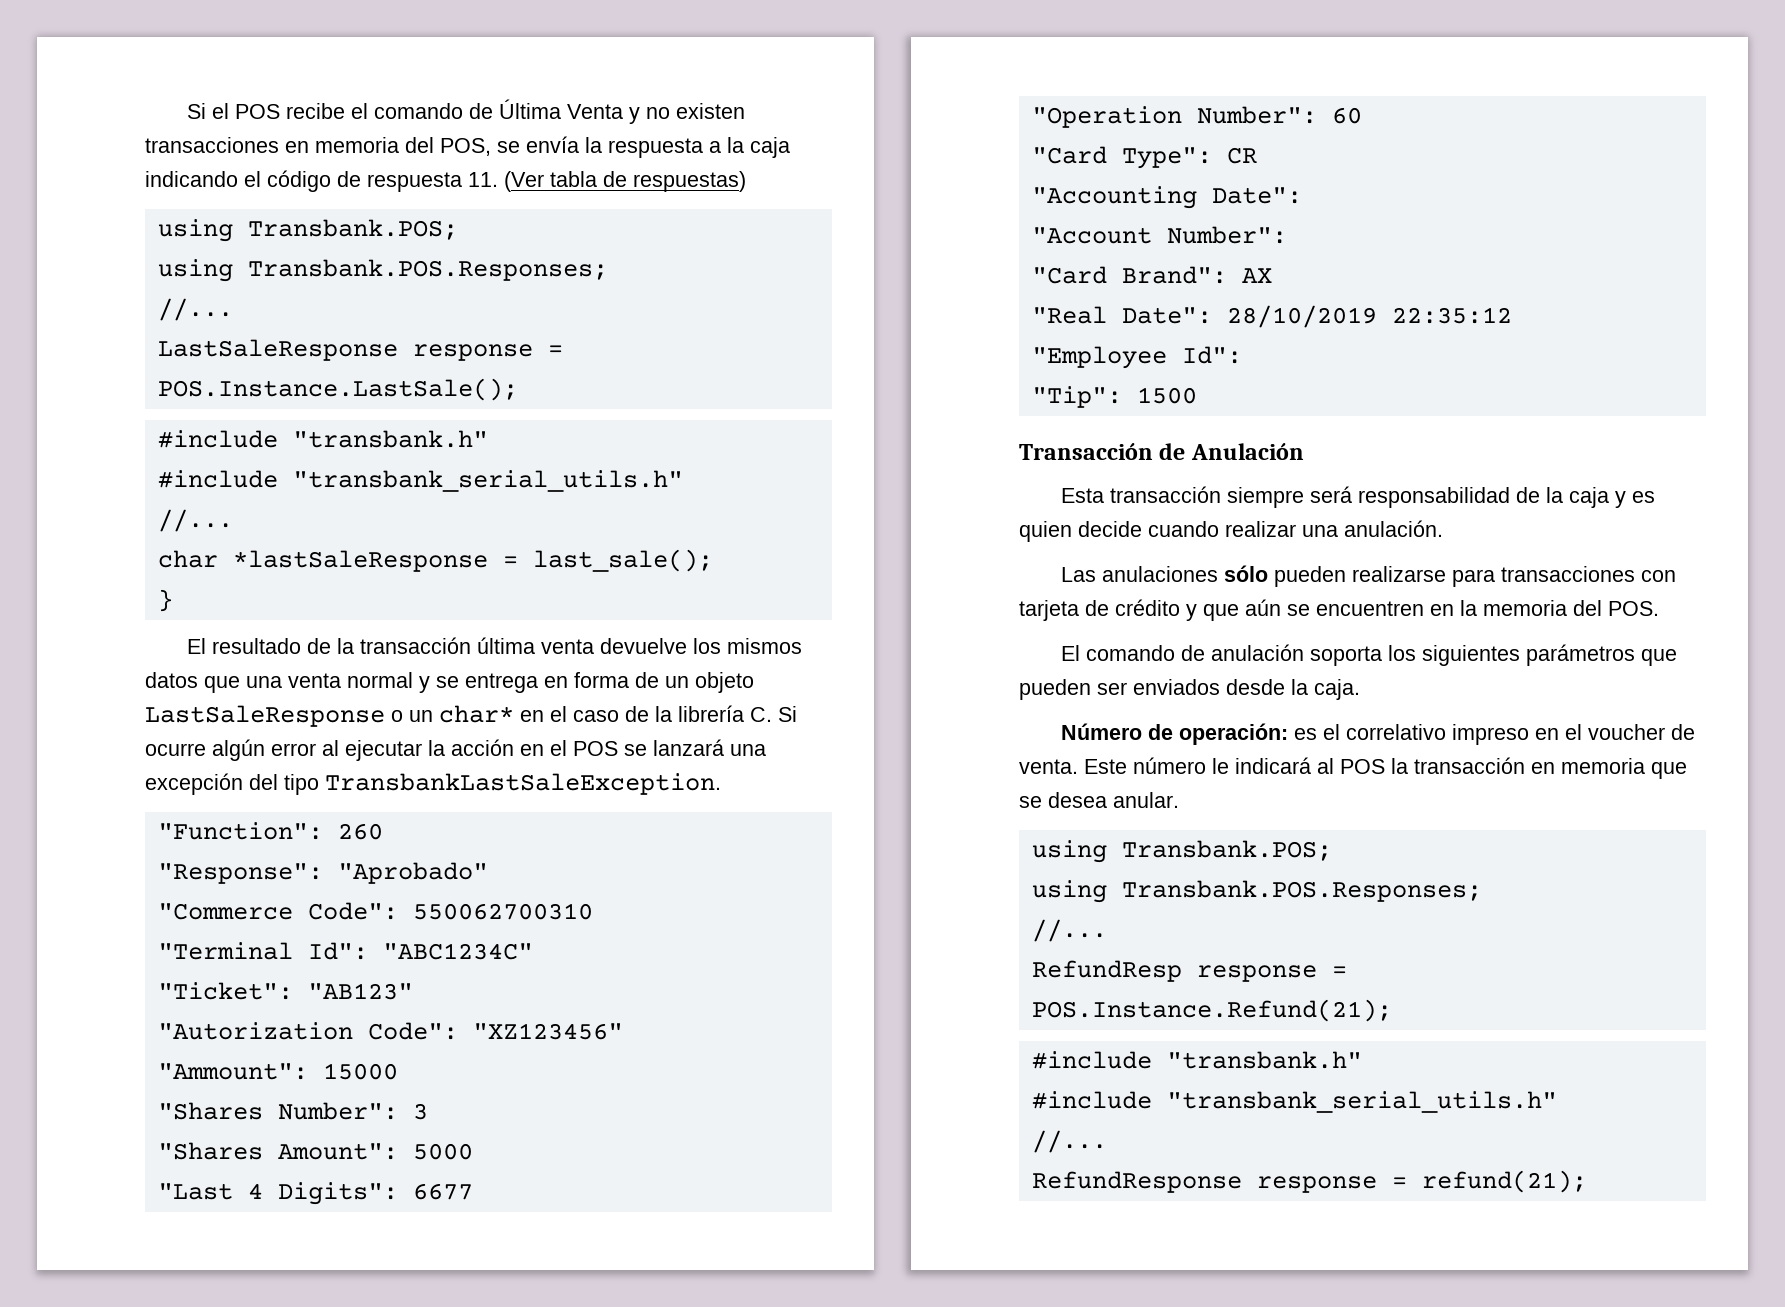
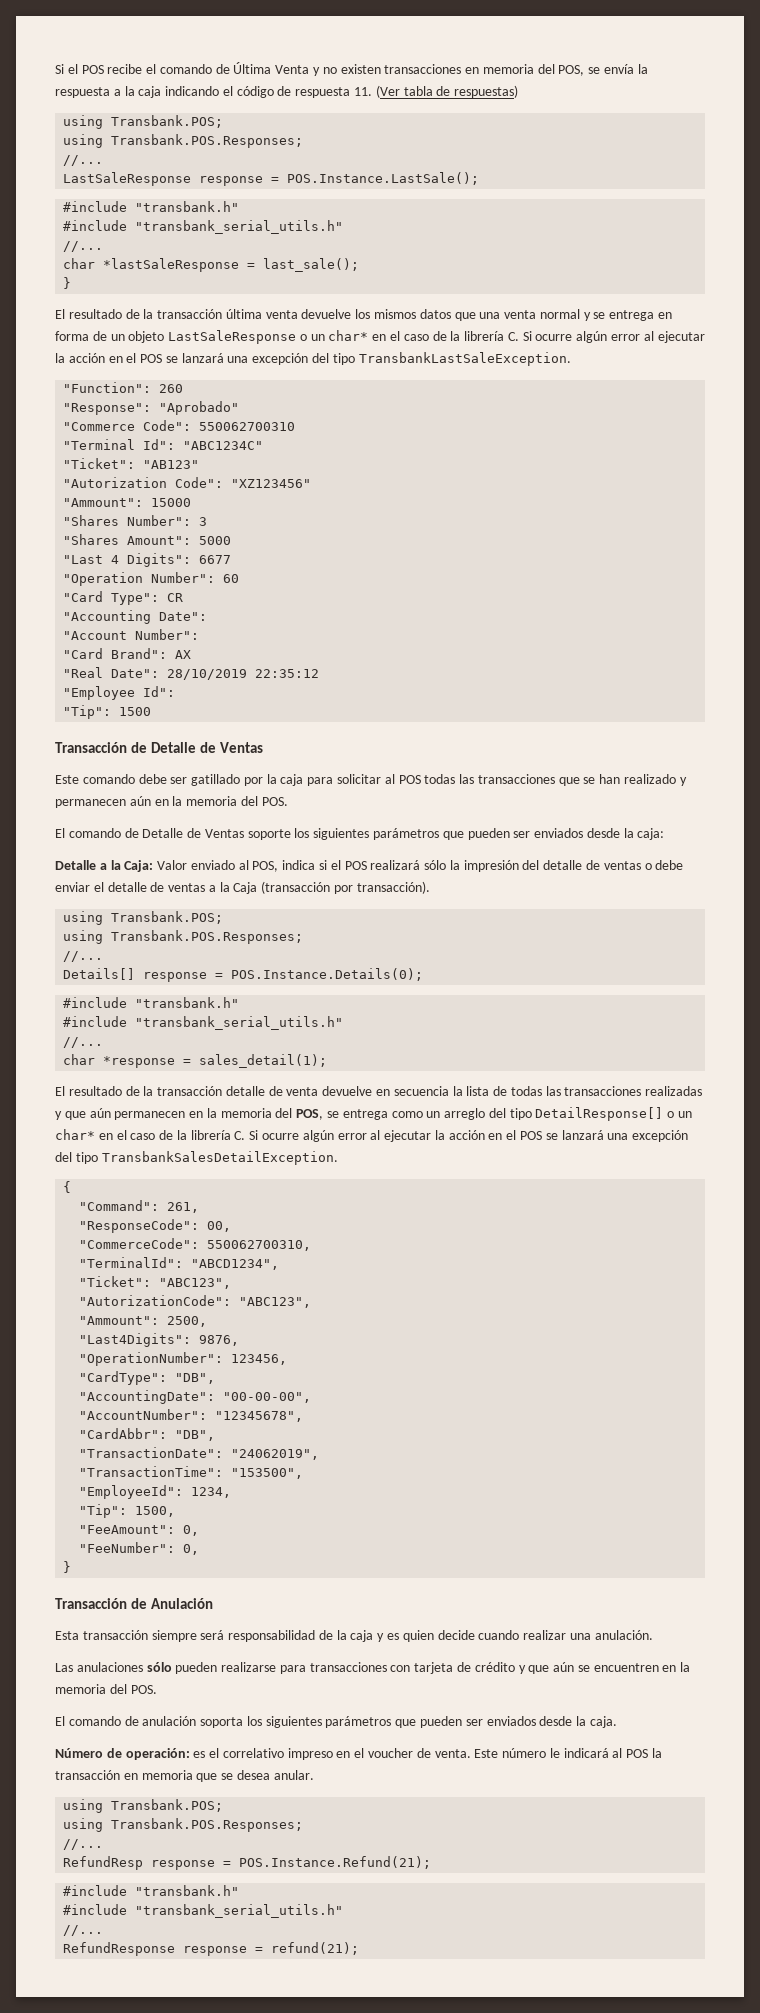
+ Transacción de Detalle de Ventas
+ Este comando debe ser gatillado por la caja para solicitar al POS todas las transacciones que se han realizado y permanecen aún en la memoria del POS.
+ El comando de Detalle de Ventas soporte los siguientes parámetros que pueden ser enviados desde la caja:
+ Detalle a la Caja: Valor enviado al POS, indica si el POS realizará sólo la impresión del detalle de ventas o debe enviar el detalle de ventas a la Caja (transacción por transacción).
+ using Transbank.POS;
+ using Transbank.POS.Responses;
+ //...
+ Details[] response = POS.Instance.Details(0);
+ #include "transbank.h"
+ #include "transbank_serial_utils.h"
+ //...
+ char *response = sales_detail(1);
+ El resultado de la transacción detalle de venta devuelve en secuencia la lista de todas las transacciones realizadas y que aún permanecen en la memoria del POS, se entrega como un arreglo del tipo DetailResponse[] o un char* en el caso de la librería C. Si ocurre algún error al ejecutar la acción en el POS se lanzará una excepción del tipo TransbankSalesDetailException.
+ {
+ "Command": 261,
+ "ResponseCode": 00,
+ "CommerceCode": 550062700310,
+ "TerminalId": "ABCD1234",
+ "Ticket": "ABC123",
+ "AutorizationCode": "ABC123",
+ "Ammount": 2500,
+ "Last4Digits": 9876,
+ "OperationNumber": 123456,
+ "CardType": "DB",
+ "AccountingDate": "00-00-00",
+ "AccountNumber": "12345678",
+ "CardAbbr": "DB",
+ "TransactionDate": "24062019",
+ "TransactionTime": "153500",
+ "EmployeeId": 1234,
+ "Tip": 1500,
+ "FeeAmount": 0,
+ "FeeNumber": 0,
+ }

